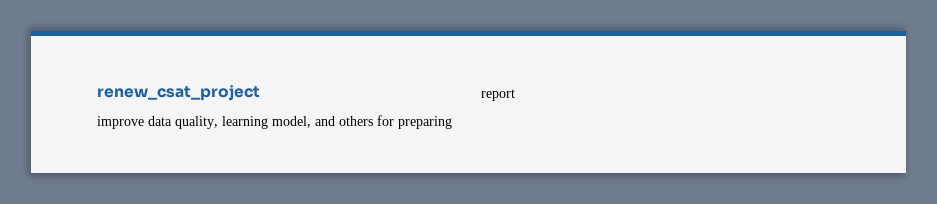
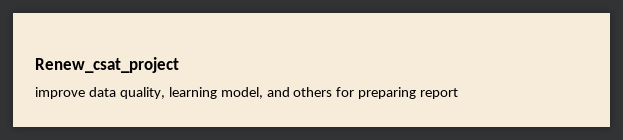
- renew_csat_project
+ Renew_csat_project

